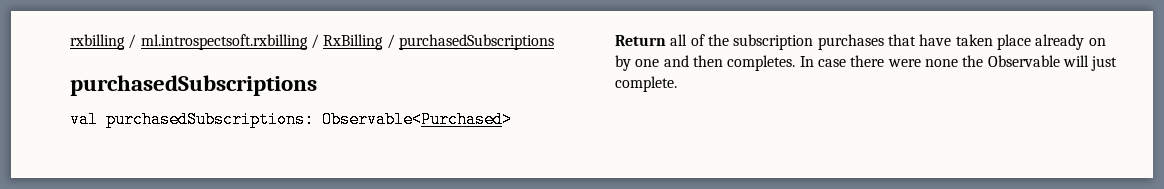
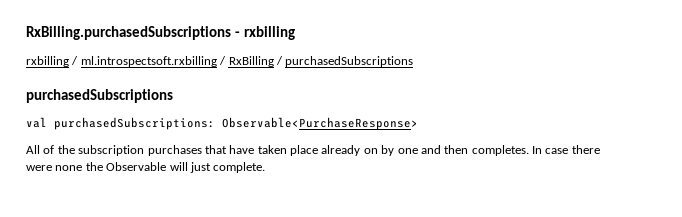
+ RxBilling.purchasedSubscriptions - rxbilling
- val purchasedSubscriptions: Observable<Purchased>
- Return all of the subscription purchases that have taken place already on by one and then completes.
+ val purchasedSubscriptions: Observable<PurchaseResponse>
+ All of the subscription purchases that have taken place already on by one and then completes.

